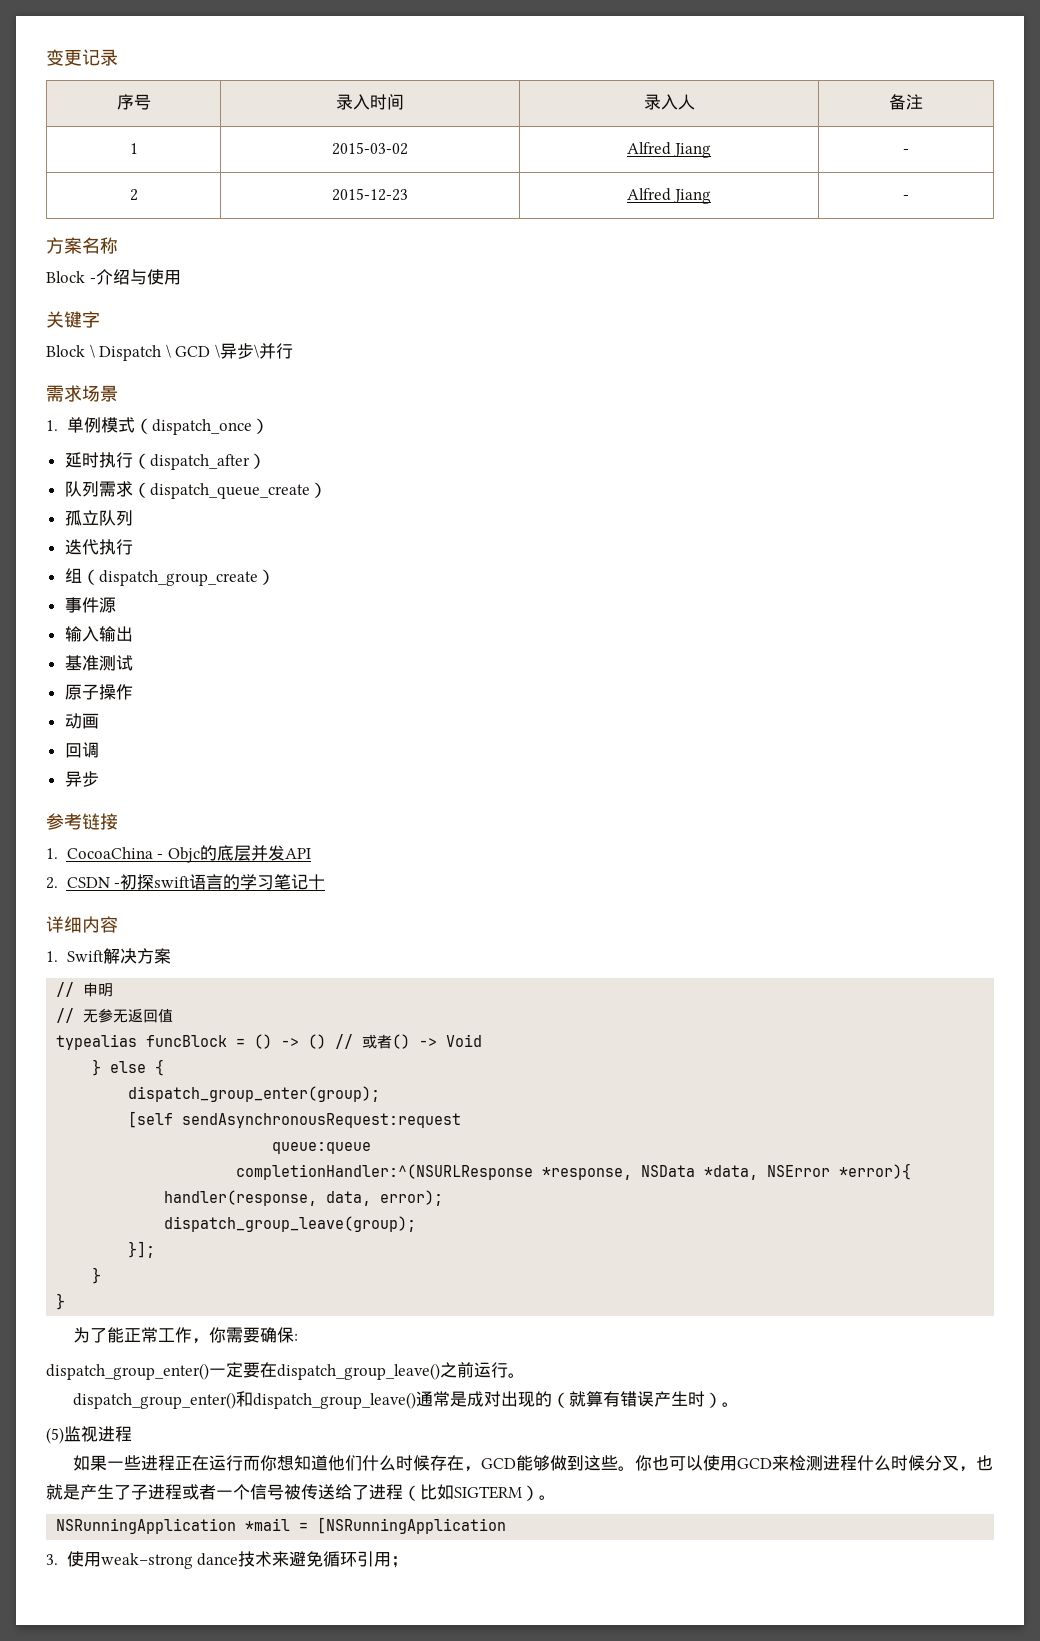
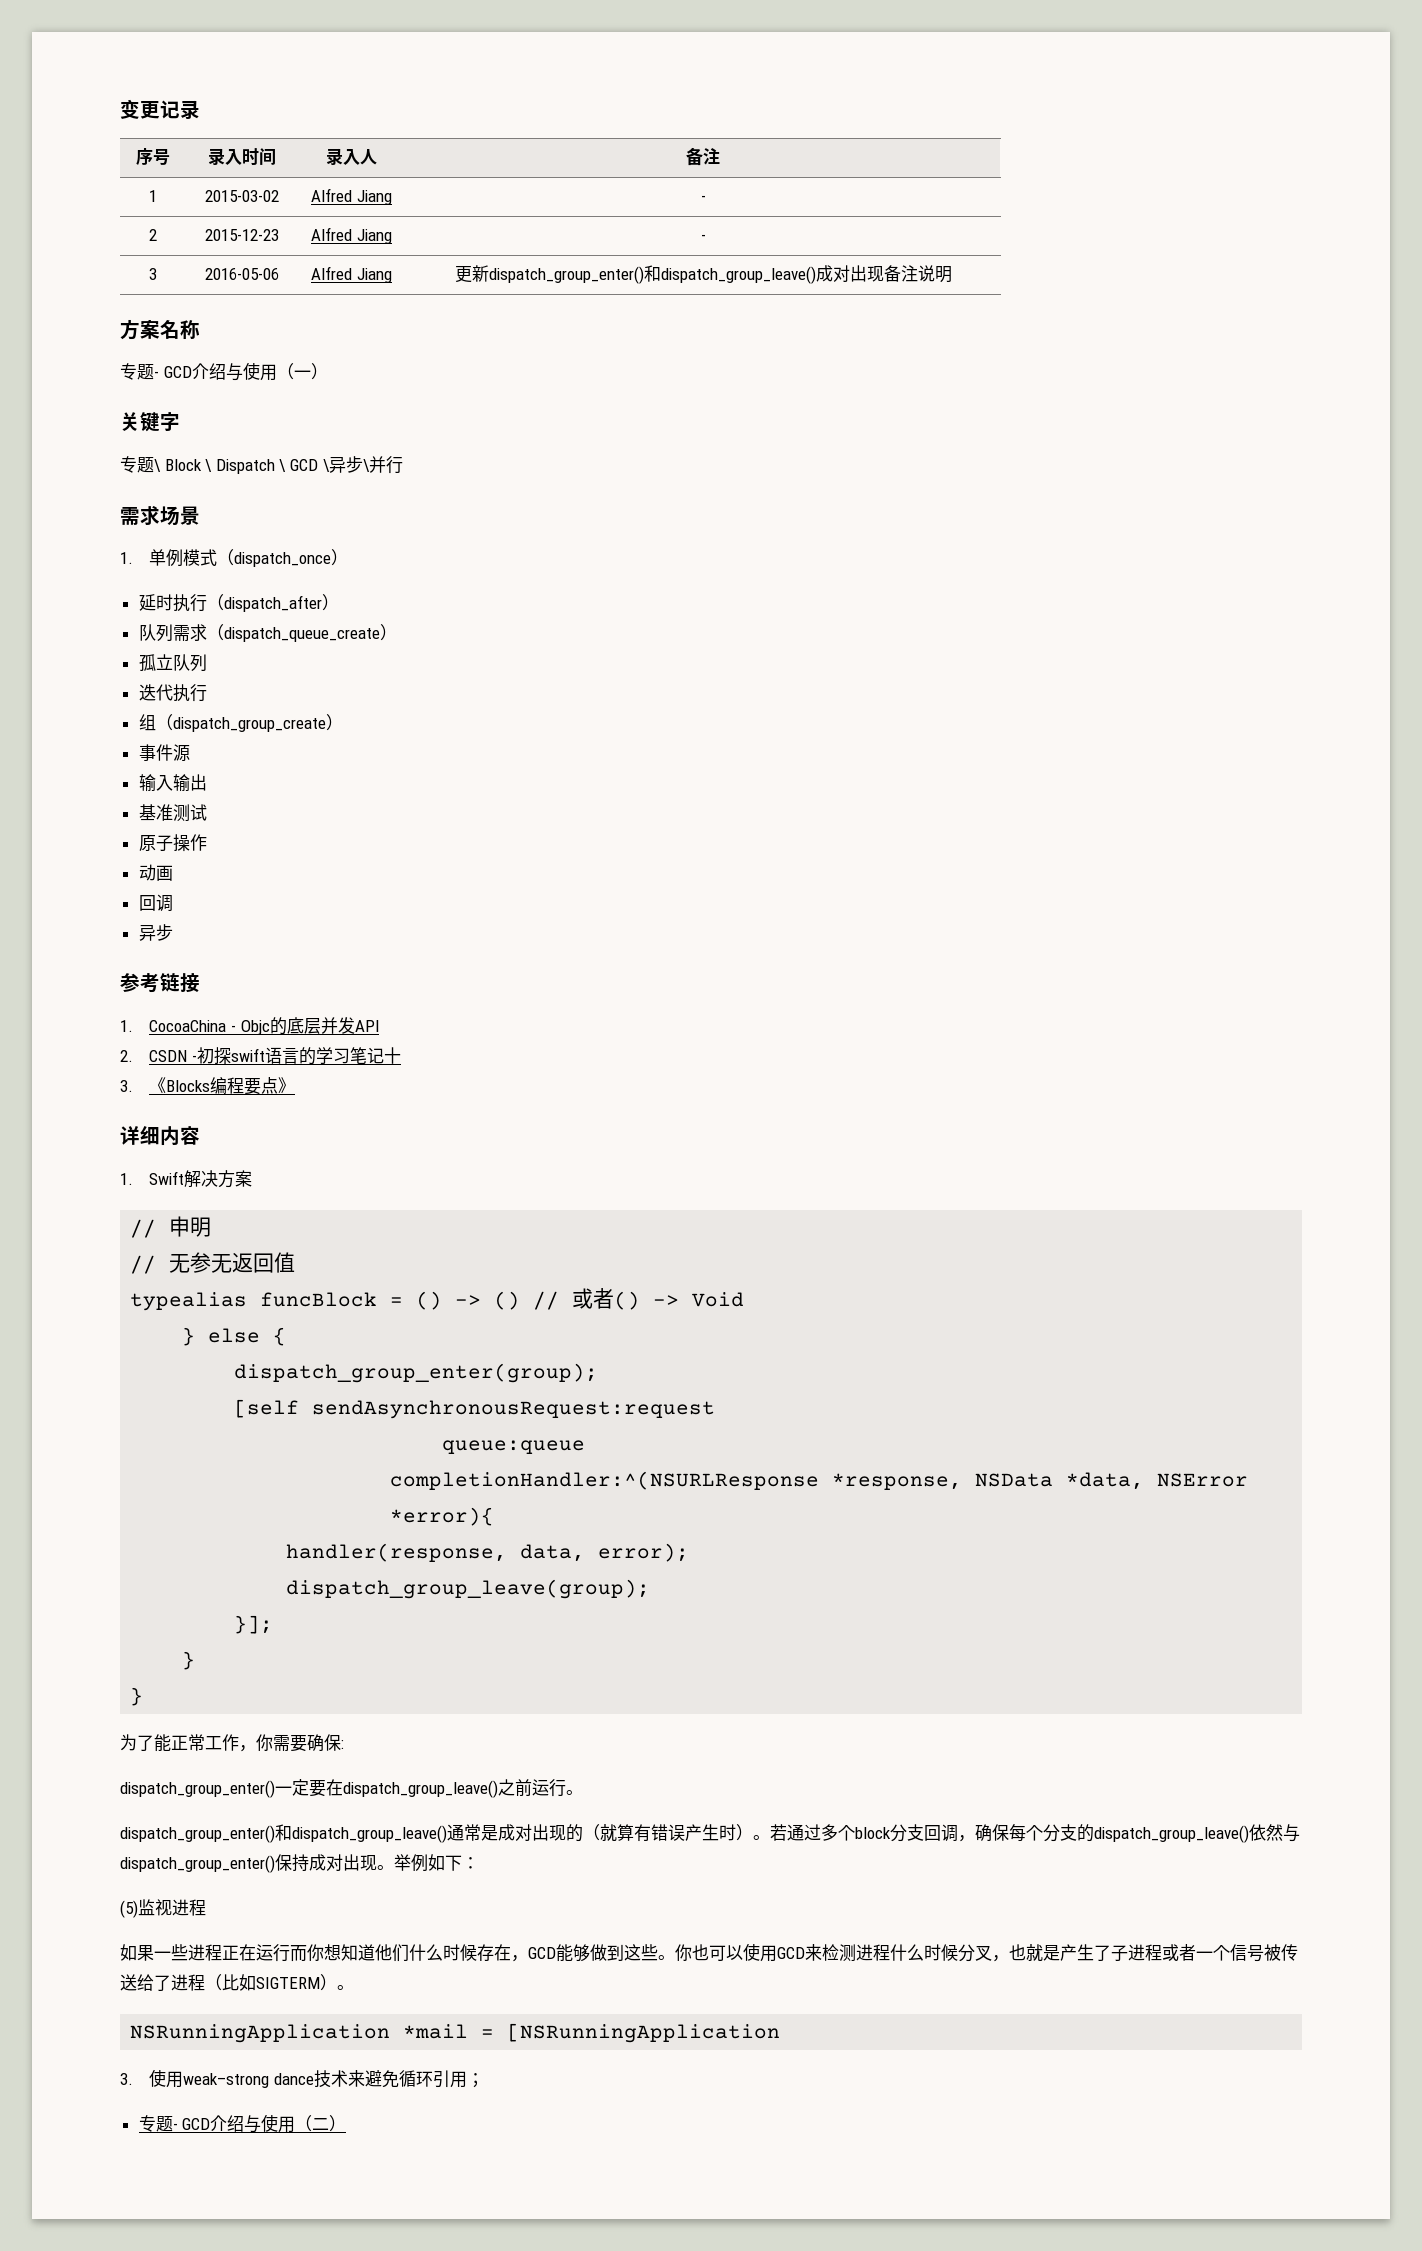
+ 3 | 2016-05-06 | Alfred Jiang | 更新dispatch_group_enter()和dispatch_group_leave()成对出现备注说明
- Block -介绍与使用
+ 专题- GCD介绍与使用（一）
- Block \ Dispatch \ GCD \异步\并行
+ 专题\ Block \ Dispatch \ GCD \异步\并行
+ 3.《Blocks编程要点》
+ 若通过多个block分支回调，确保每个分支的dispatch_group_leave()依然与dispatch_group_enter()保持成对出现。举例如下：
+ 专题- GCD介绍与使用（二）

